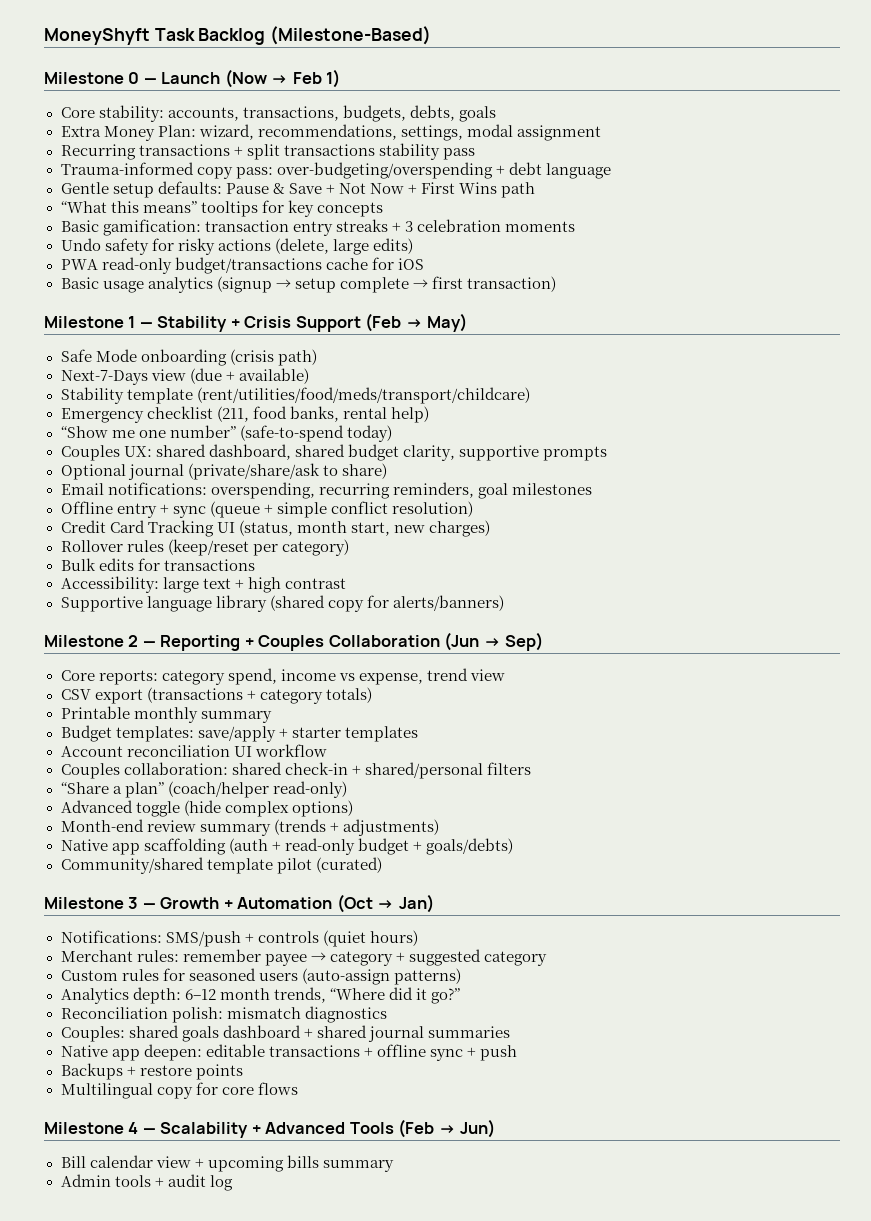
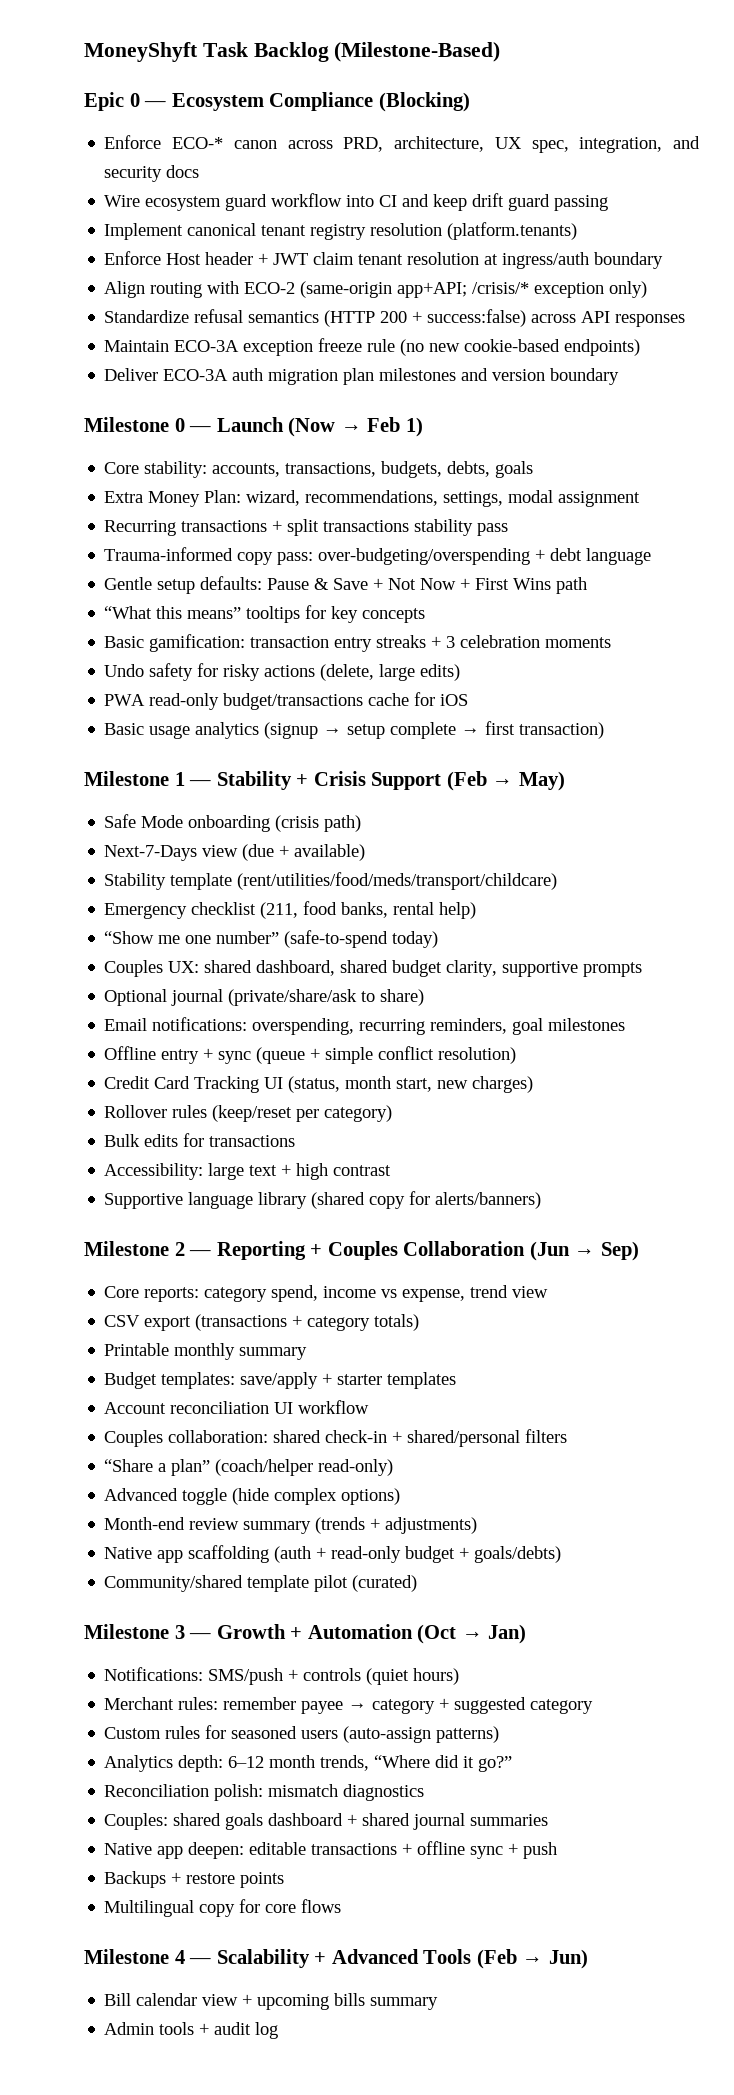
+ Epic 0 — Ecosystem Compliance (Blocking)
+ Enforce ECO-* canon across PRD, architecture, UX spec, integration, and security docs
+ Wire ecosystem guard workflow into CI and keep drift guard passing
+ Implement canonical tenant registry resolution (platform.tenants)
+ Enforce Host header + JWT claim tenant resolution at ingress/auth boundary
+ Align routing with ECO-2 (same-origin app+API; /crisis/* exception only)
+ Standardize refusal semantics (HTTP 200 + success:false) across API responses
+ Maintain ECO-3A exception freeze rule (no new cookie-based endpoints)
+ Deliver ECO-3A auth migration plan milestones and version boundary

